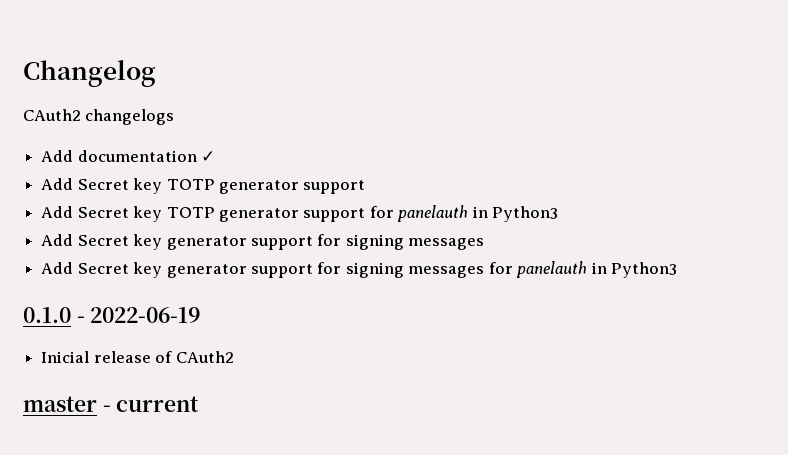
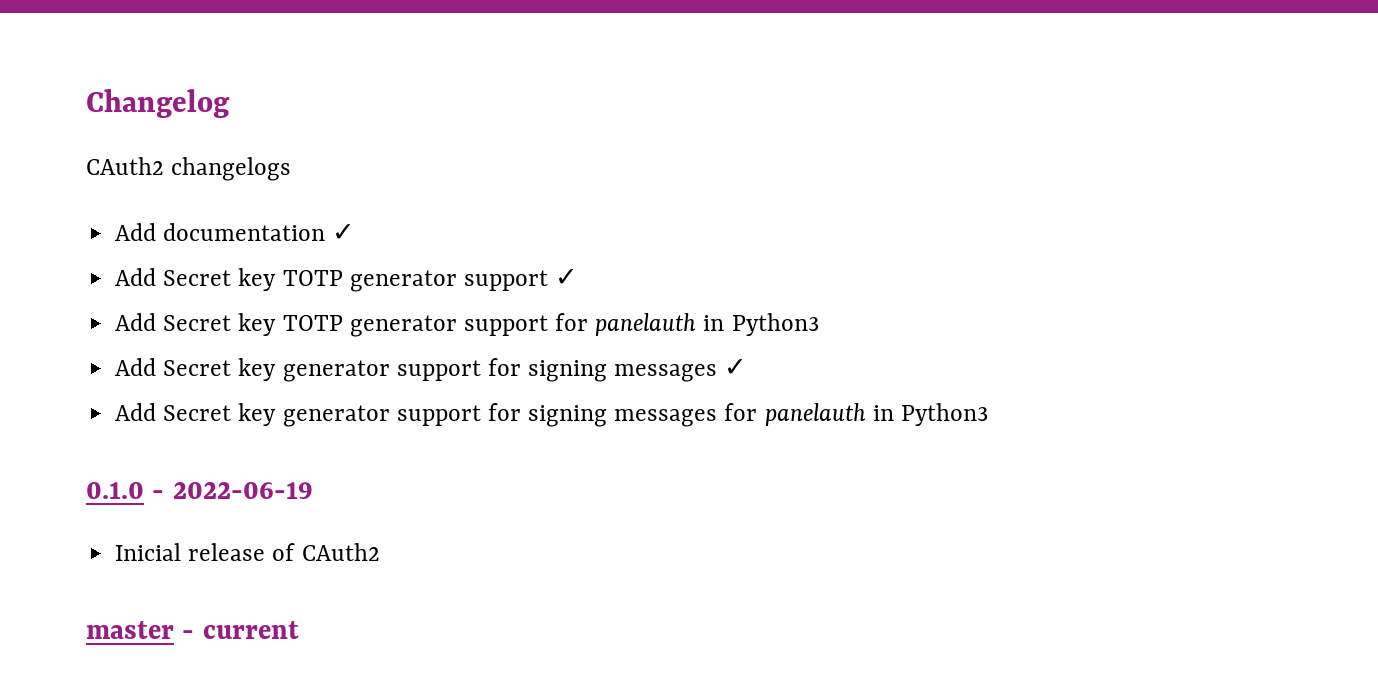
  Add documentation ✓
- Add Secret key TOTP generator support
+ Add Secret key TOTP generator support ✓
  Add Secret key TOTP generator support for panelauth in Python3
- Add Secret key generator support for signing messages
+ Add Secret key generator support for signing messages ✓

